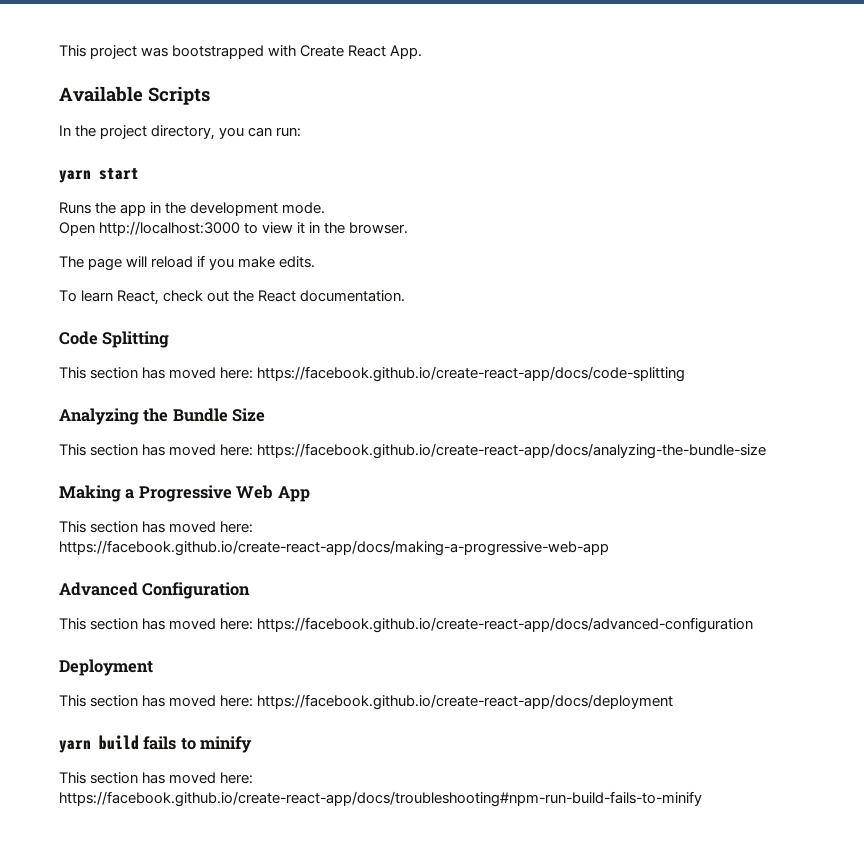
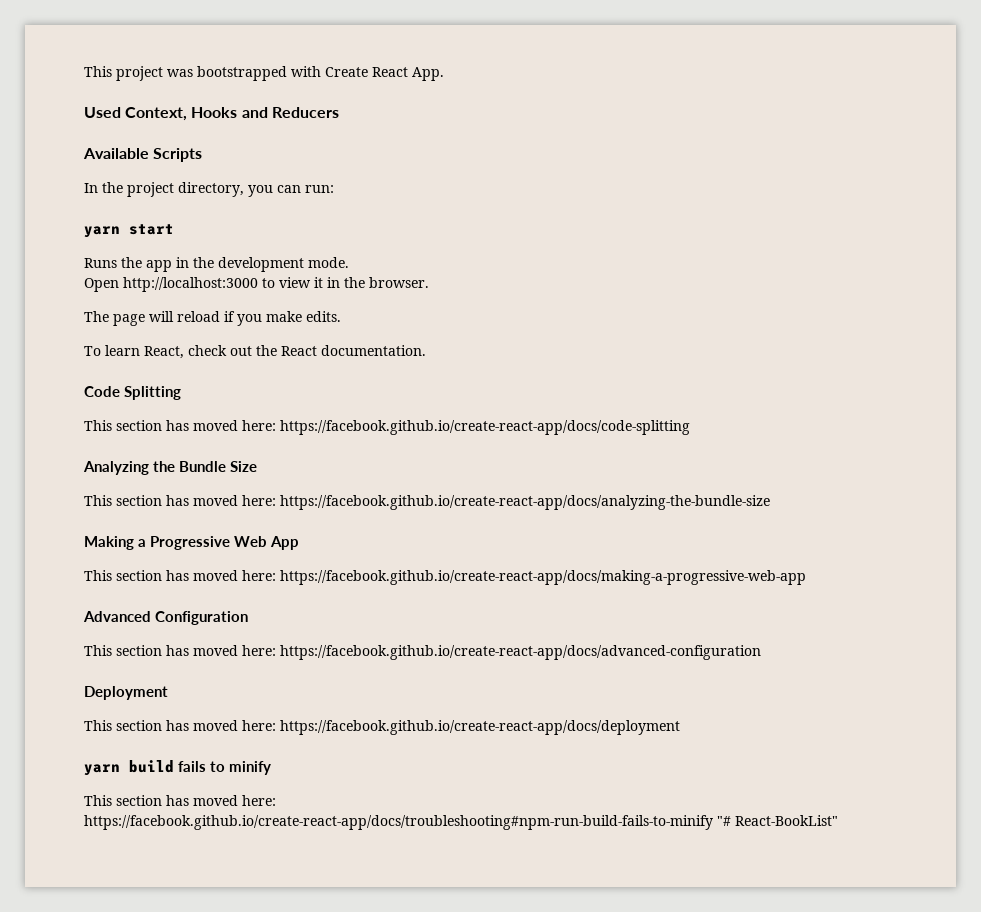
+ Used Context, Hooks and Reducers
- This section has moved here: https://facebook.github.io/create-react-app/docs/troubleshooting#npm-run-build-fails-to-minify
+ This section has moved here: https://facebook.github.io/create-react-app/docs/troubleshooting#npm-run-build-fails-to-minify "# React-BookList"

